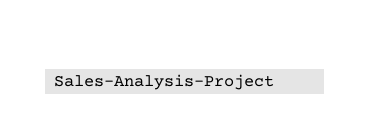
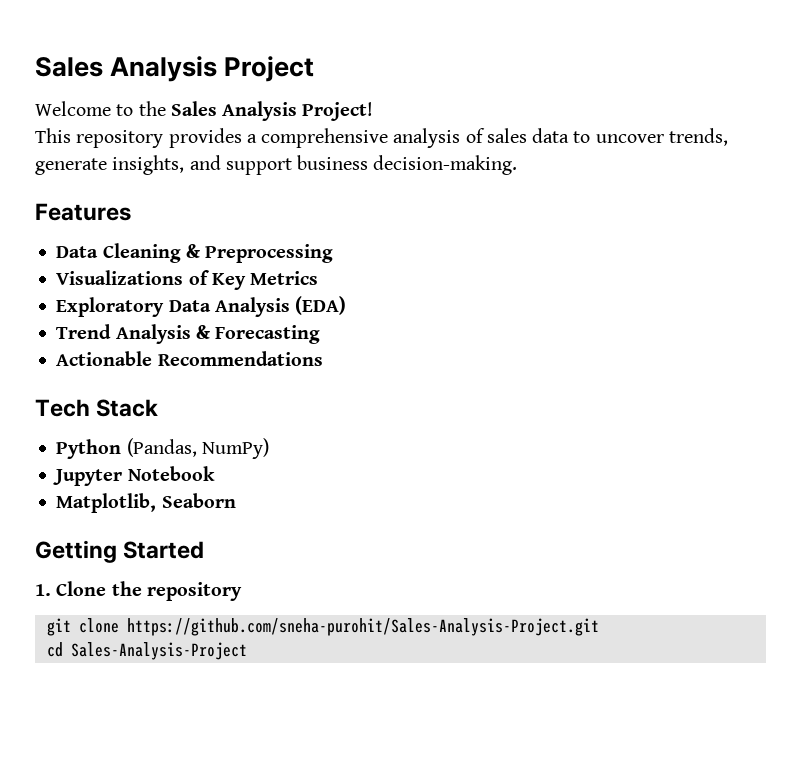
- Sales-Analysis-Project
+ Sales Analysis Project
+ Welcome to the Sales Analysis Project!
+ This repository provides a comprehensive analysis of sales data to uncover trends, generate insights, and support business decision-making.
+ Features
+ Data Cleaning & Preprocessing
+ Visualizations of Key Metrics
+ Exploratory Data Analysis (EDA)
+ Trend Analysis & Forecasting
+ Actionable Recommendations
+ Tech Stack
+ Python (Pandas, NumPy)
+ Jupyter Notebook
+ Matplotlib, Seaborn
+ Getting Started
+ 1. Clone the repository
+ git clone https://github.com/sneha-purohit/Sales-Analysis-Project.git
+ cd Sales-Analysis-Project

